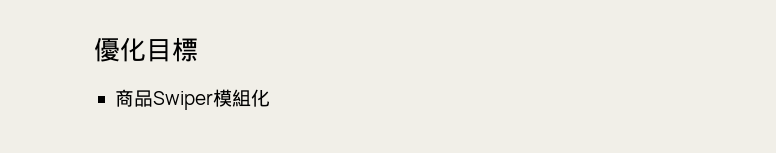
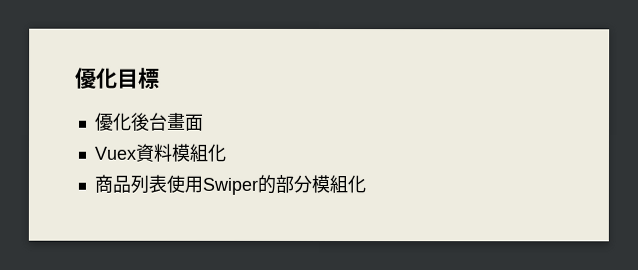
- 商品Swiper模組化
+ 優化後台畫面
+ Vuex資料模組化
+ 商品列表使用Swiper的部分模組化

